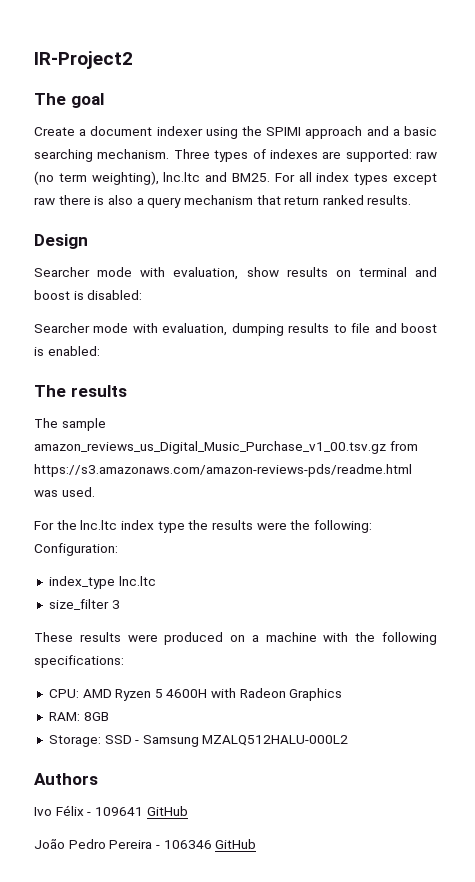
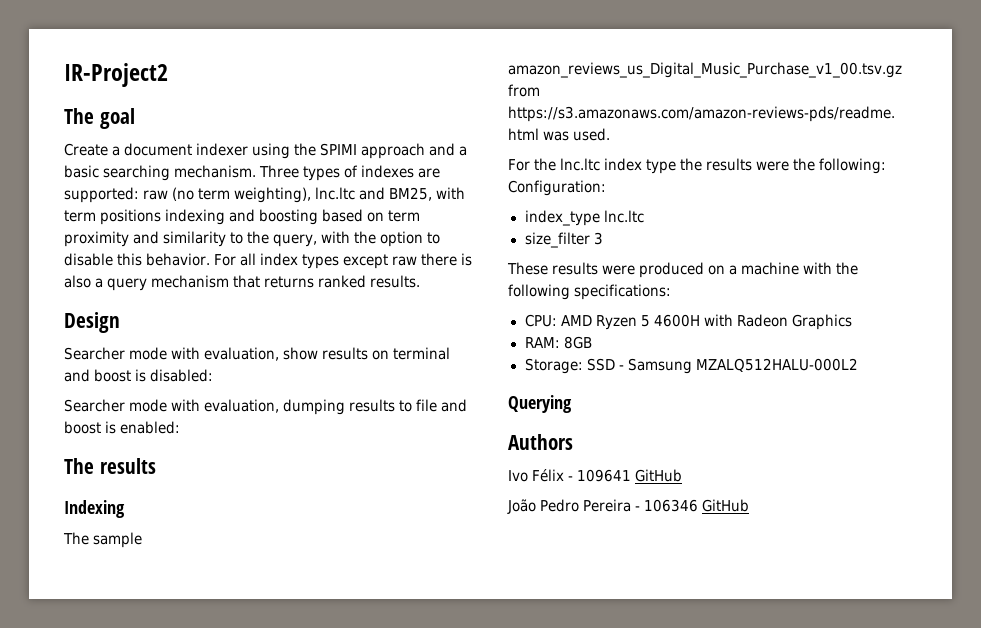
- Three types of indexes are supported: raw (no term weighting), lnc.ltc and BM25.
+ Three types of indexes are supported: raw (no term weighting), lnc.ltc and BM25, with term positions indexing and boosting based on term proximity and similarity to the query, with the option to disable this behavior.
- For all index types except raw there is also a query mechanism that return ranked results.
+ For all index types except raw there is also a query mechanism that returns ranked results.
+ Indexing
+ Querying

